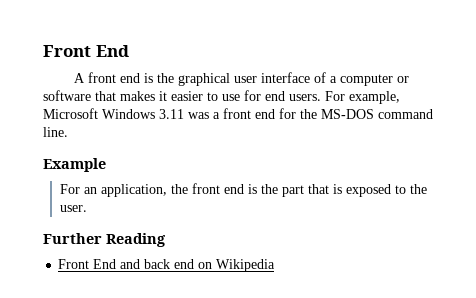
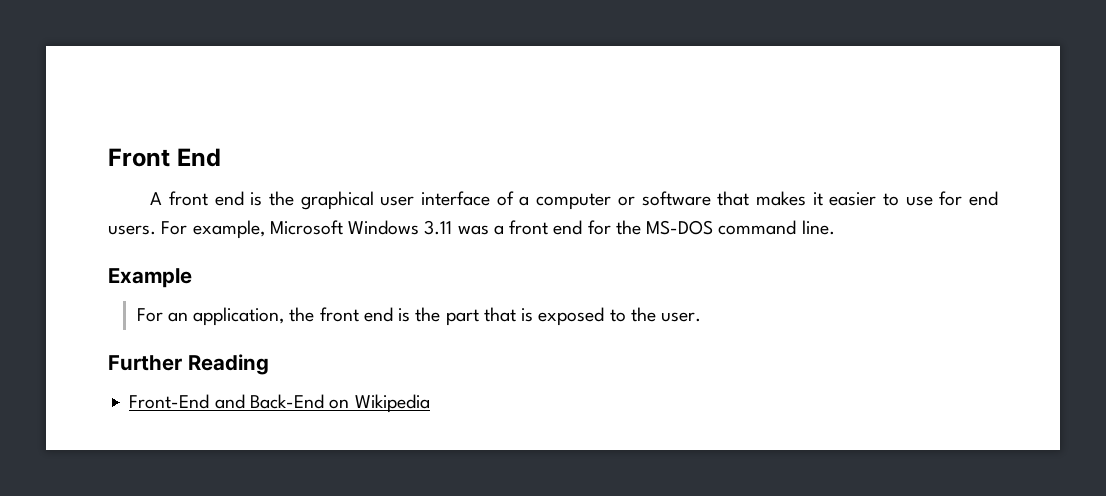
- Front End and back end on Wikipedia
+ Front-End and Back-End on Wikipedia

